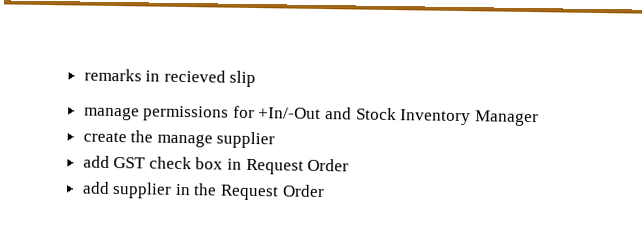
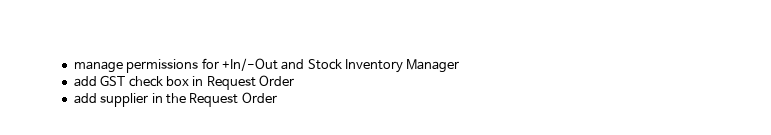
- remarks in recieved slip
- create the manage supplier

